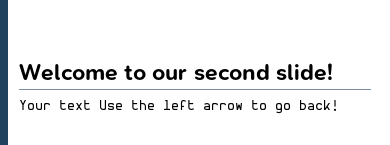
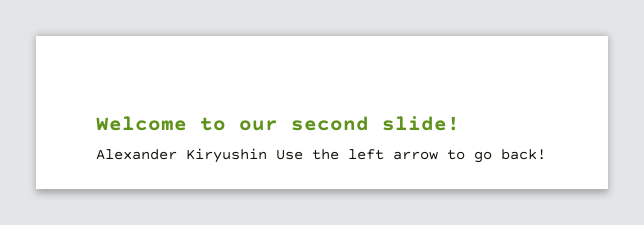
- Your text Use the left arrow to go back!
+ Alexander Kiryushin Use the left arrow to go back!

